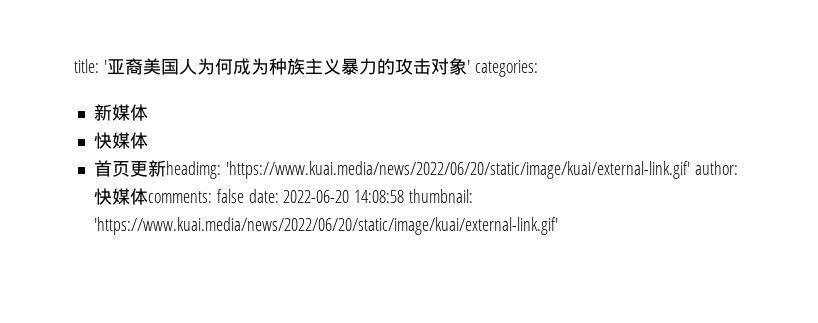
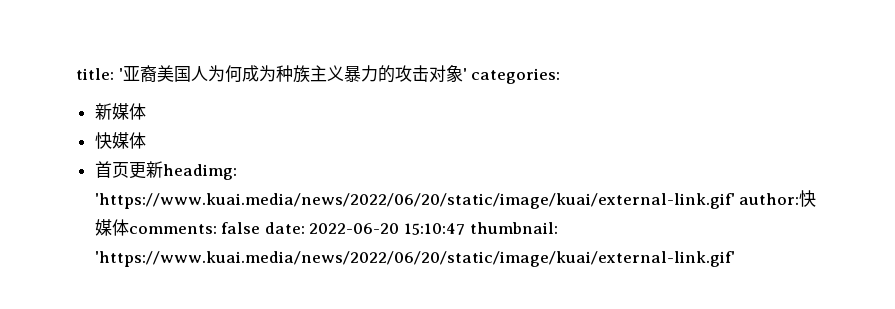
- 首页更新headimg: 'https://www.kuai.media/news/2022/06/20/static/image/kuai/external-link.gif' author:快媒体comments: false date: 2022-06-20 14:08:58 thumbnail: 'https://www.kuai.media/news/2022/06/20/static/image/kuai/external-link.gif'
+ 首页更新headimg: 'https://www.kuai.media/news/2022/06/20/static/image/kuai/external-link.gif' author:快媒体comments: false date: 2022-06-20 15:10:47 thumbnail: 'https://www.kuai.media/news/2022/06/20/static/image/kuai/external-link.gif'

